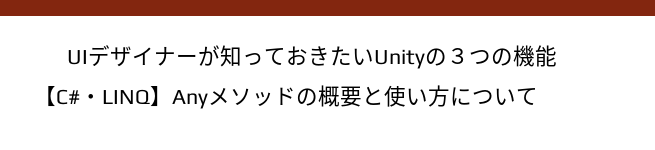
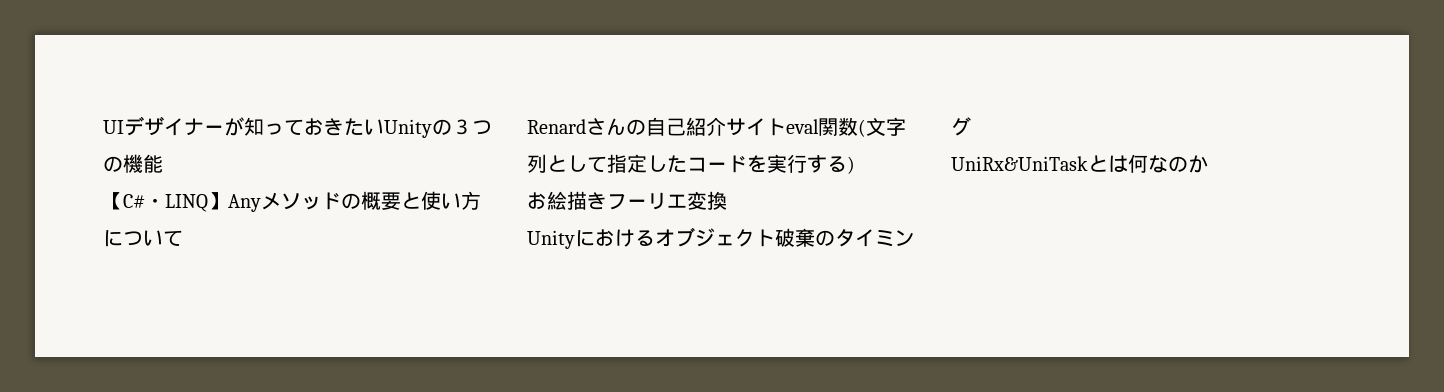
+ Renardさんの自己紹介サイトeval関数(文字列として指定したコードを実行する)
+ お絵描きフーリエ変換
+ Unityにおけるオブジェクト破棄のタイミング
+ UniRx&UniTaskとは何なのか

